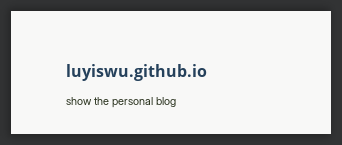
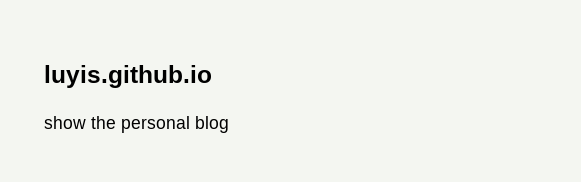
- luyiswu.github.io
+ luyis.github.io

